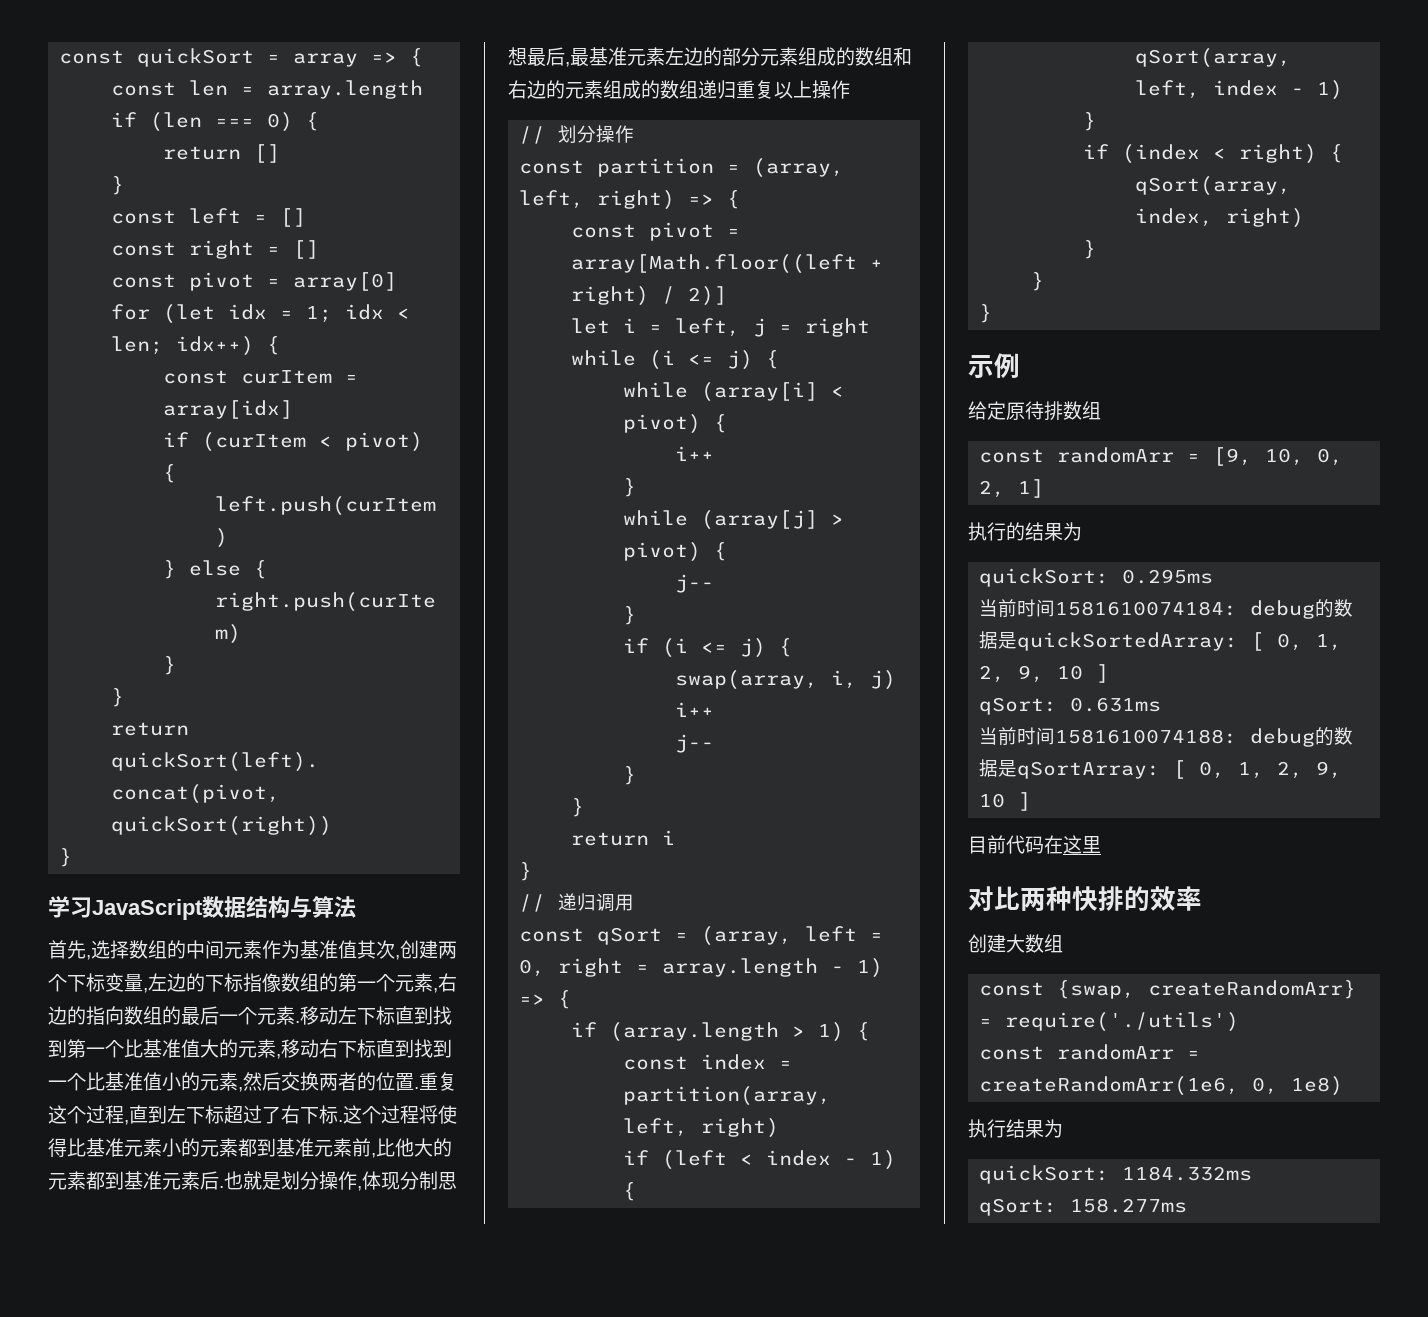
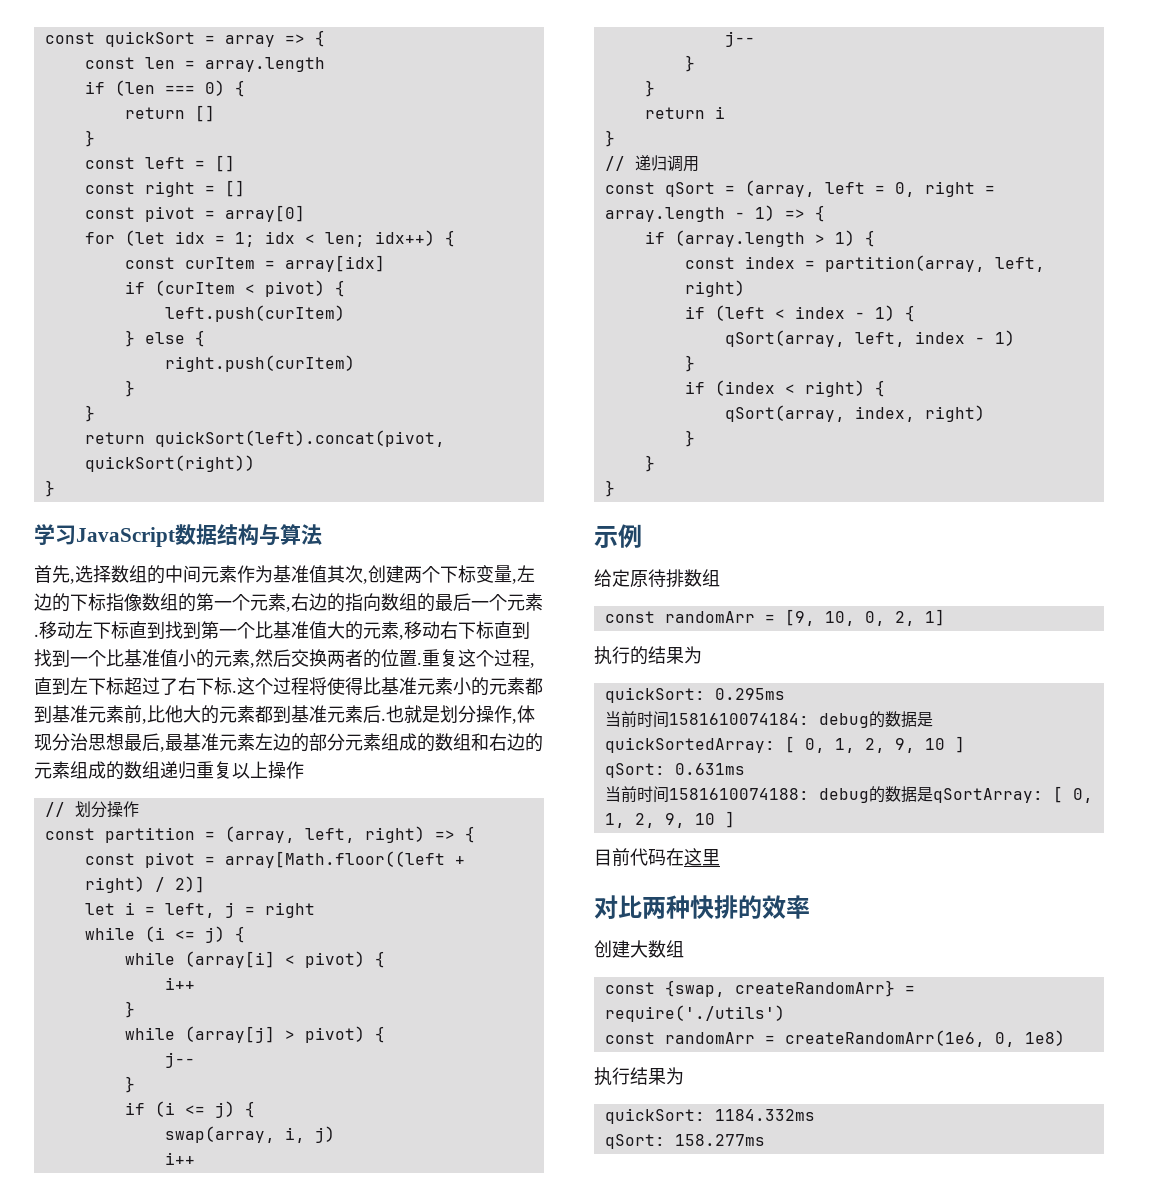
- 也就是划分操作,体现分制思想最后,最基准元素左边的部分元素组成的数组和右边的元素组成的数组递归重复以上操作
+ 也就是划分操作,体现分治思想最后,最基准元素左边的部分元素组成的数组和右边的元素组成的数组递归重复以上操作

